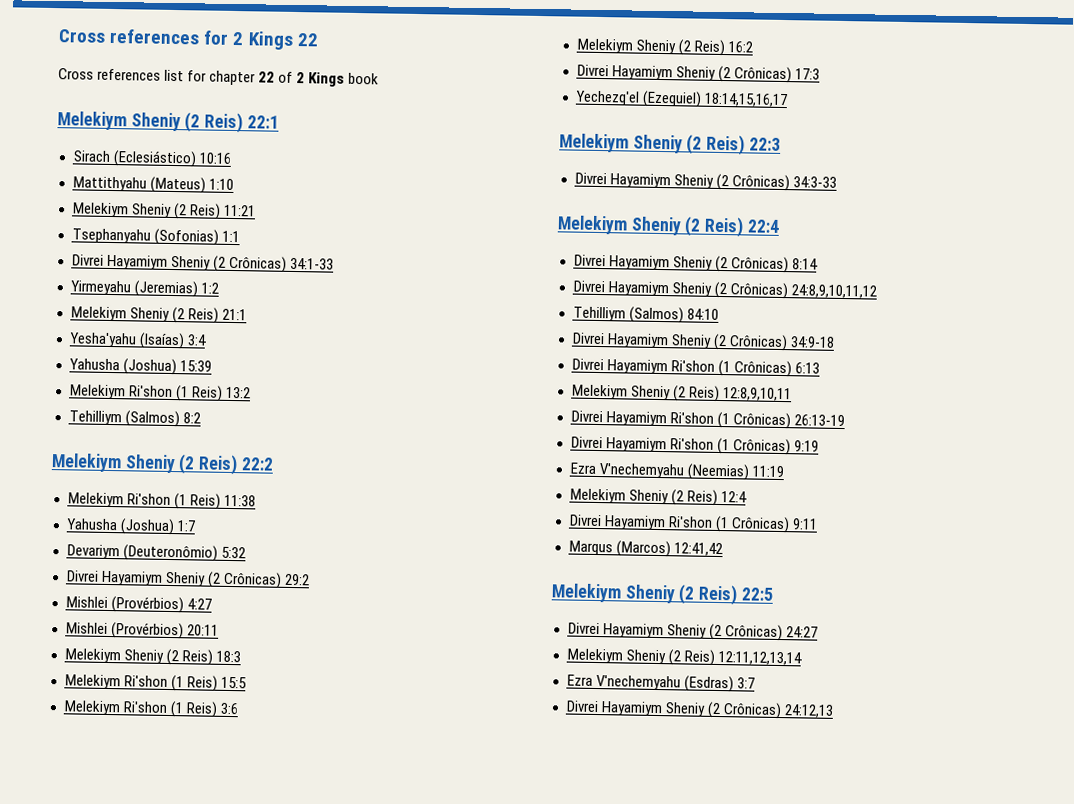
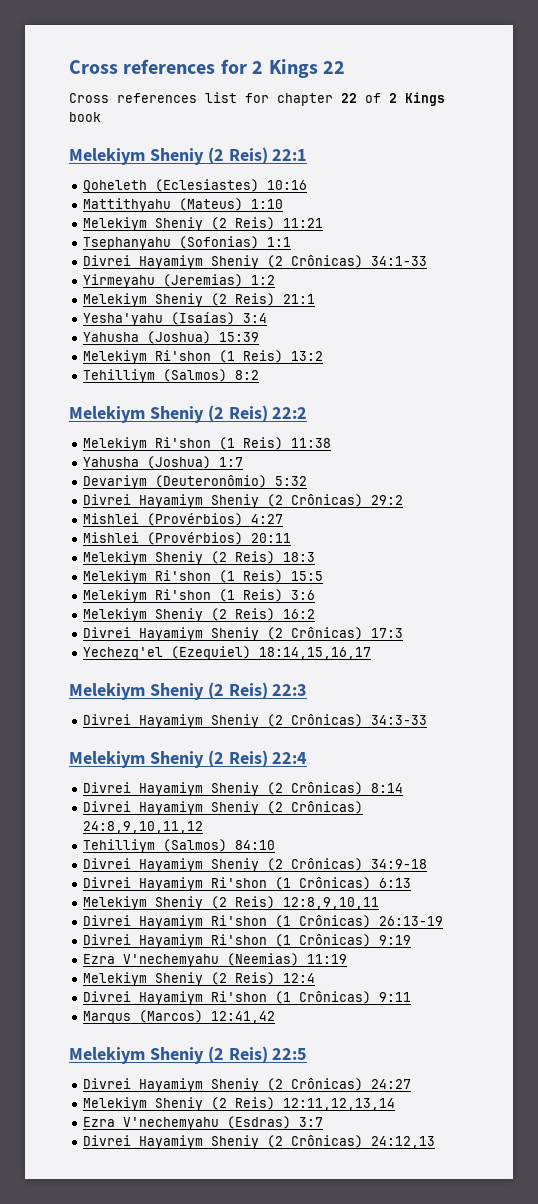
- Sirach (Eclesiástico) 10:16
+ Qoheleth (Eclesiastes) 10:16

